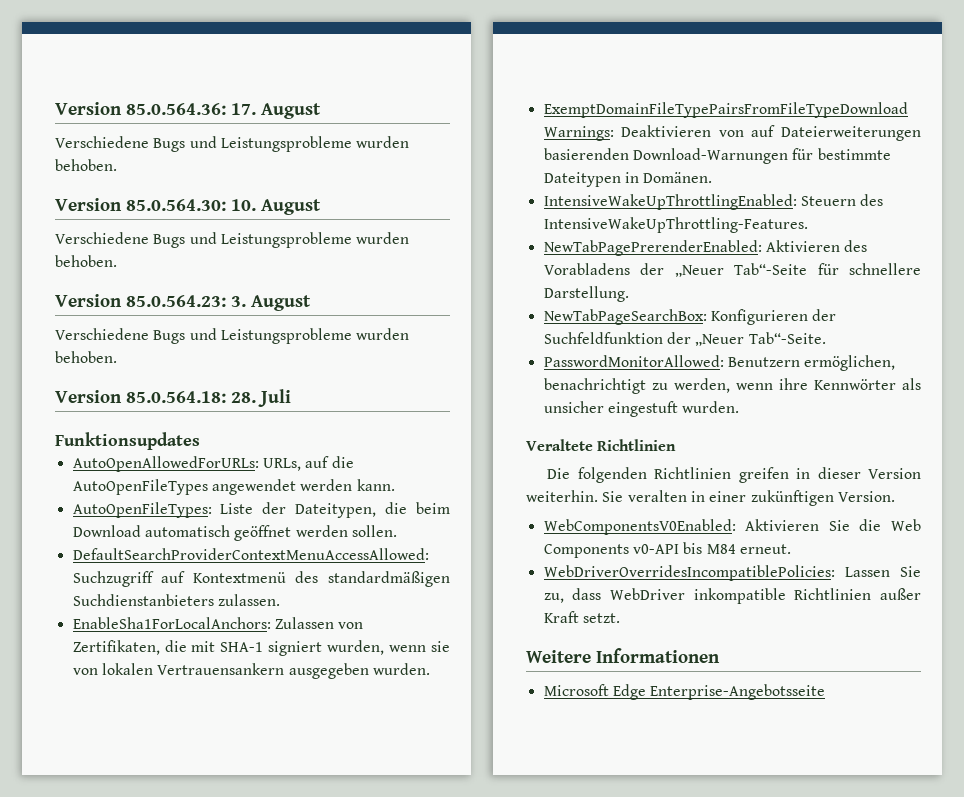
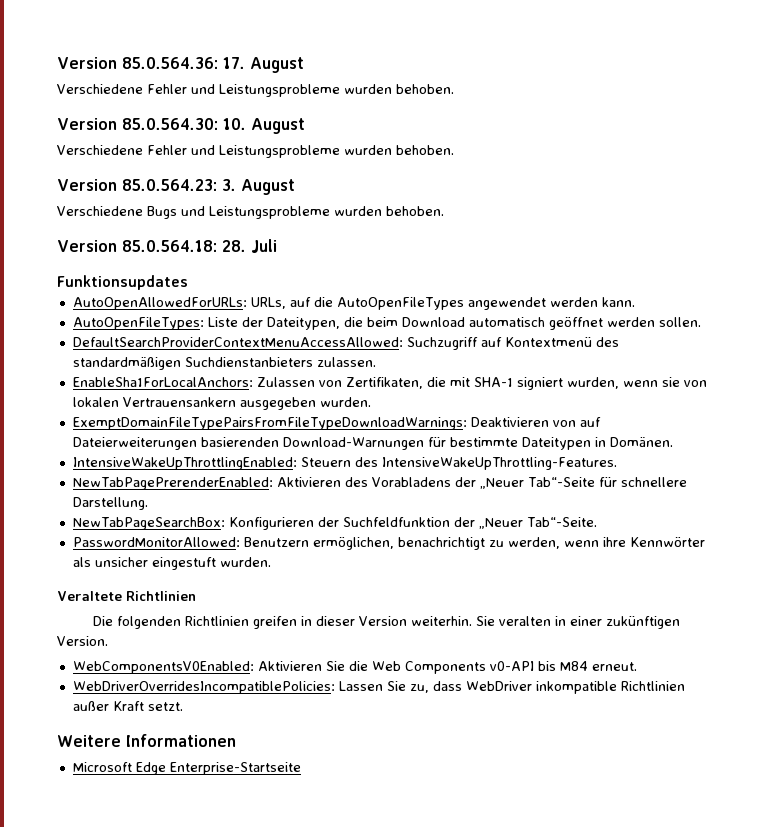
  Version 85.0.564.36: 17. August
- Verschiedene Bugs und Leistungsprobleme wurden behoben.
+ Verschiedene Fehler und Leistungsprobleme wurden behoben.
  Version 85.0.564.30: 10. August
- Verschiedene Bugs und Leistungsprobleme wurden behoben.
+ Verschiedene Fehler und Leistungsprobleme wurden behoben.
- Microsoft Edge Enterprise-Angebotsseite
+ Microsoft Edge Enterprise-Startseite

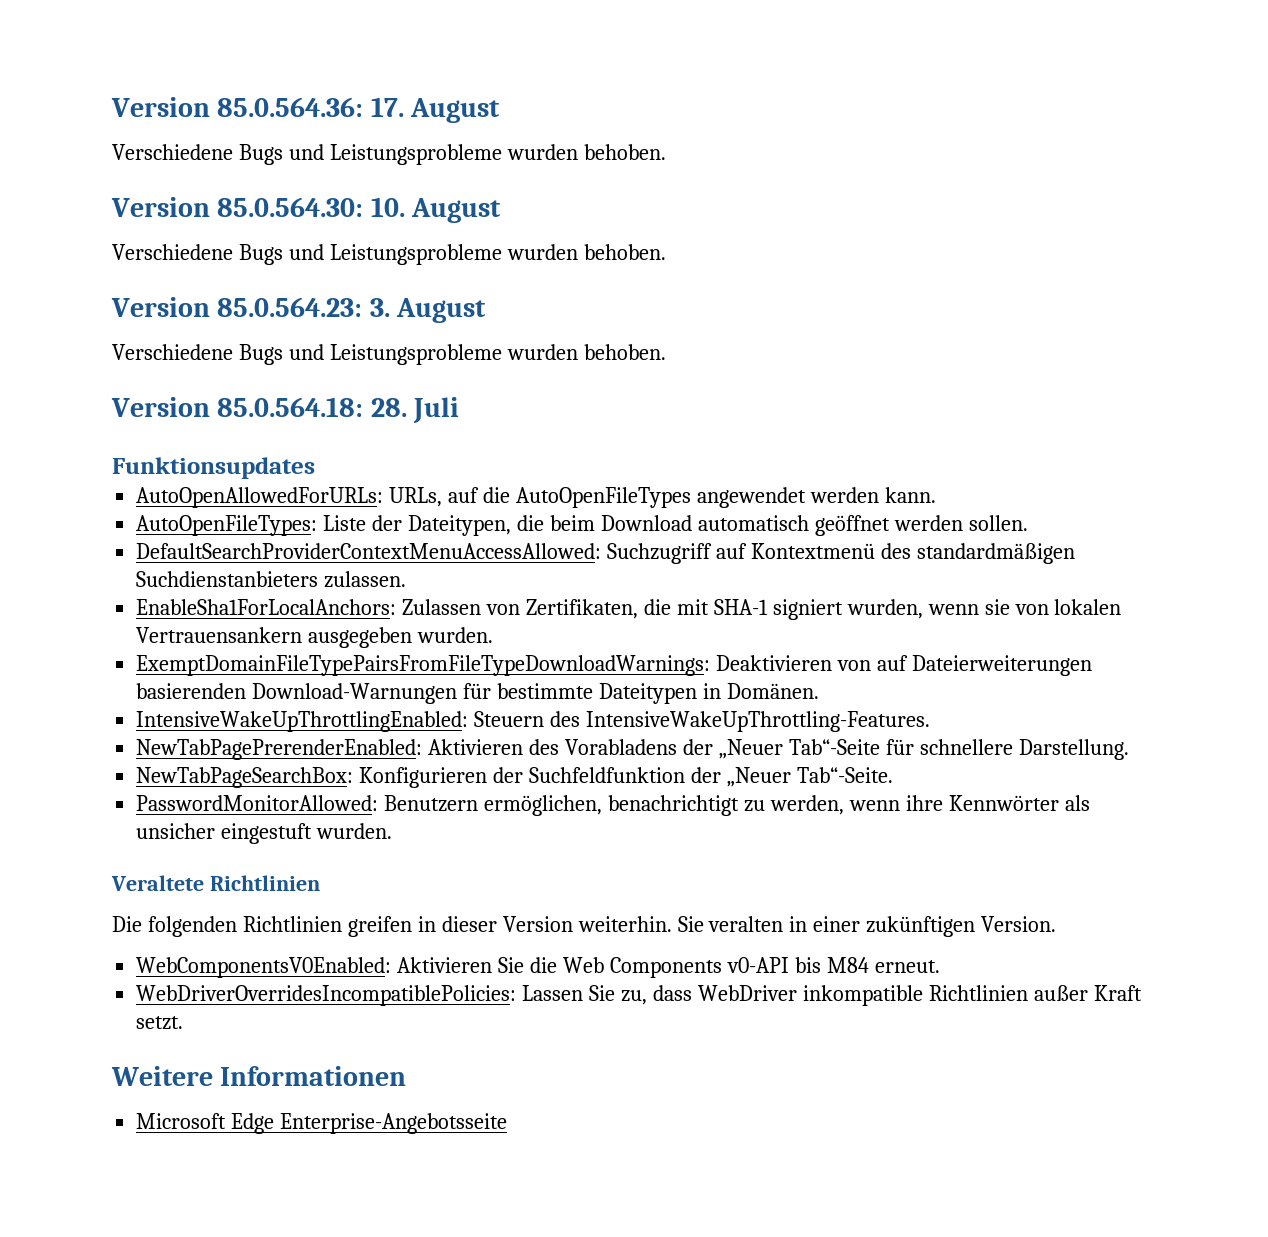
  Version 85.0.564.36: 17. August
- Verschiedene Fehler und Leistungsprobleme wurden behoben.
+ Verschiedene Bugs und Leistungsprobleme wurden behoben.
  Version 85.0.564.30: 10. August
- Verschiedene Fehler und Leistungsprobleme wurden behoben.
+ Verschiedene Bugs und Leistungsprobleme wurden behoben.
- Microsoft Edge Enterprise-Startseite
+ Microsoft Edge Enterprise-Angebotsseite

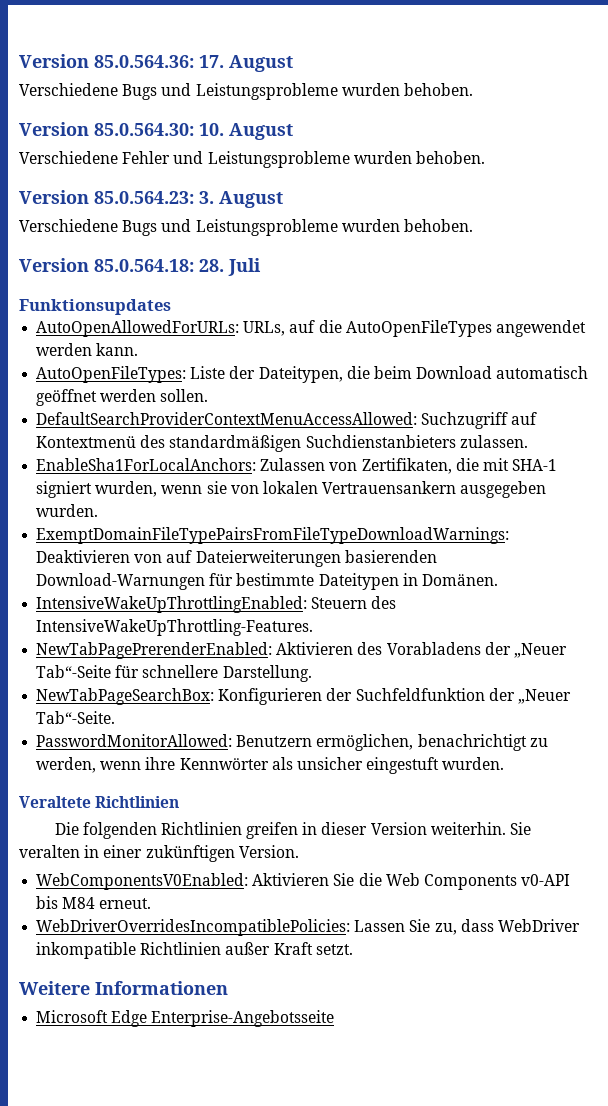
  Version 85.0.564.30: 10. August
- Verschiedene Bugs und Leistungsprobleme wurden behoben.
+ Verschiedene Fehler und Leistungsprobleme wurden behoben.

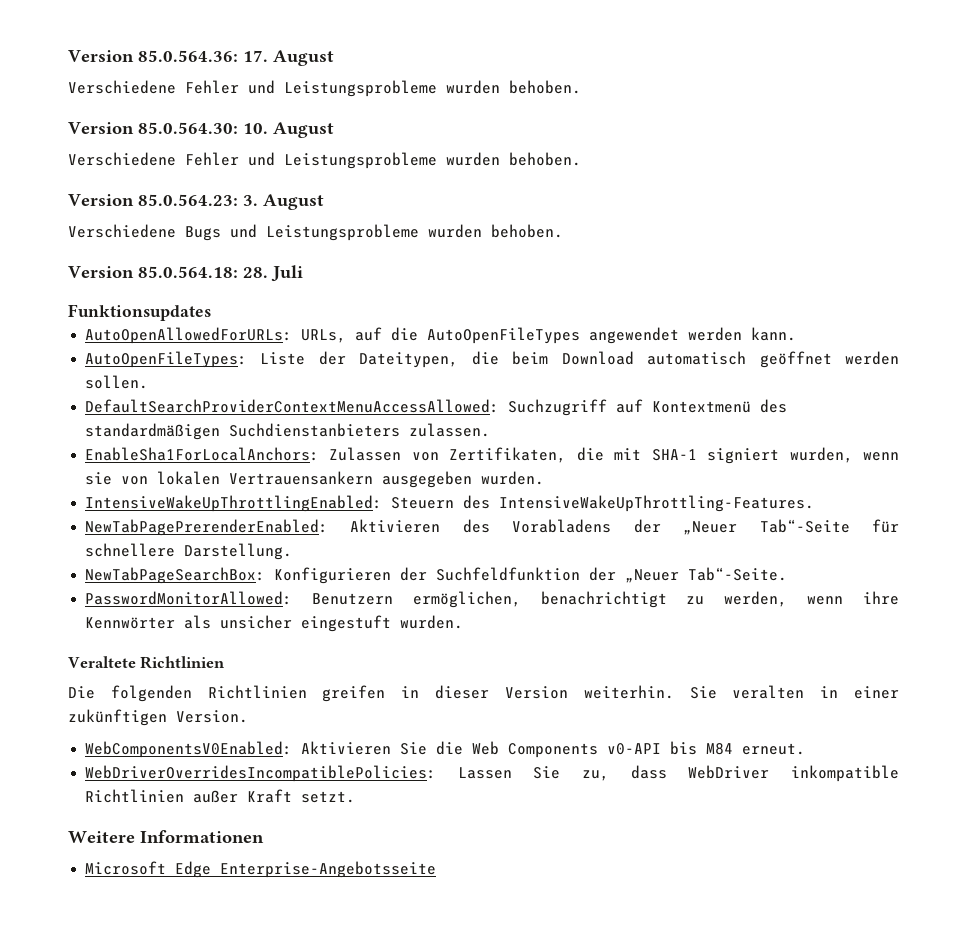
  Version 85.0.564.36: 17. August
- Verschiedene Bugs und Leistungsprobleme wurden behoben.
+ Verschiedene Fehler und Leistungsprobleme wurden behoben.
- ExemptDomainFileTypePairsFromFileTypeDownloadWarnings: Deaktivieren von auf Dateierweiterungen basierenden Download-Warnungen für bestimmte Dateitypen in Domänen.

